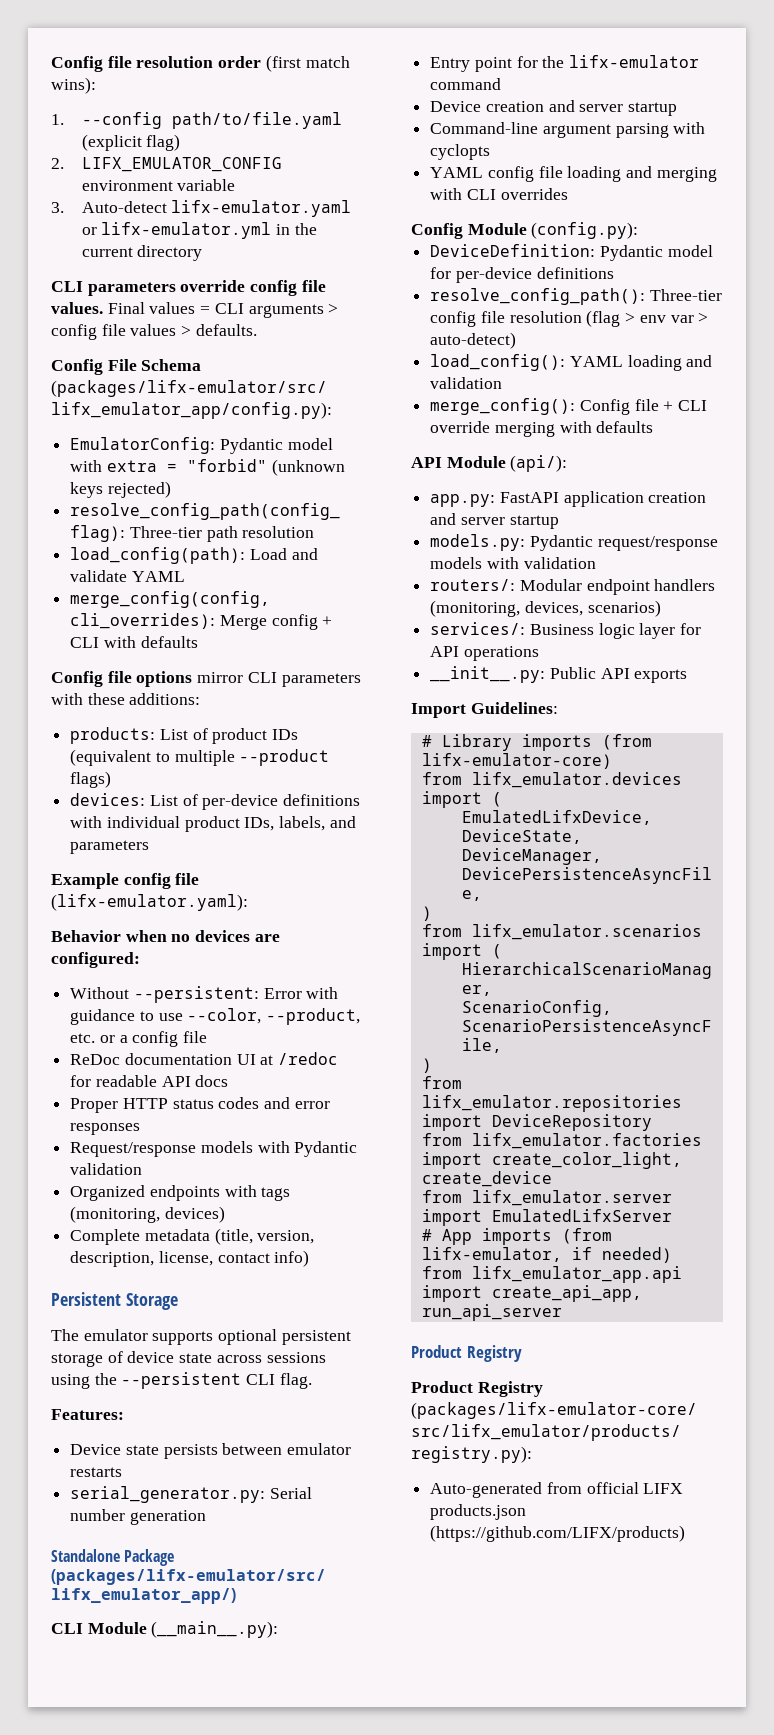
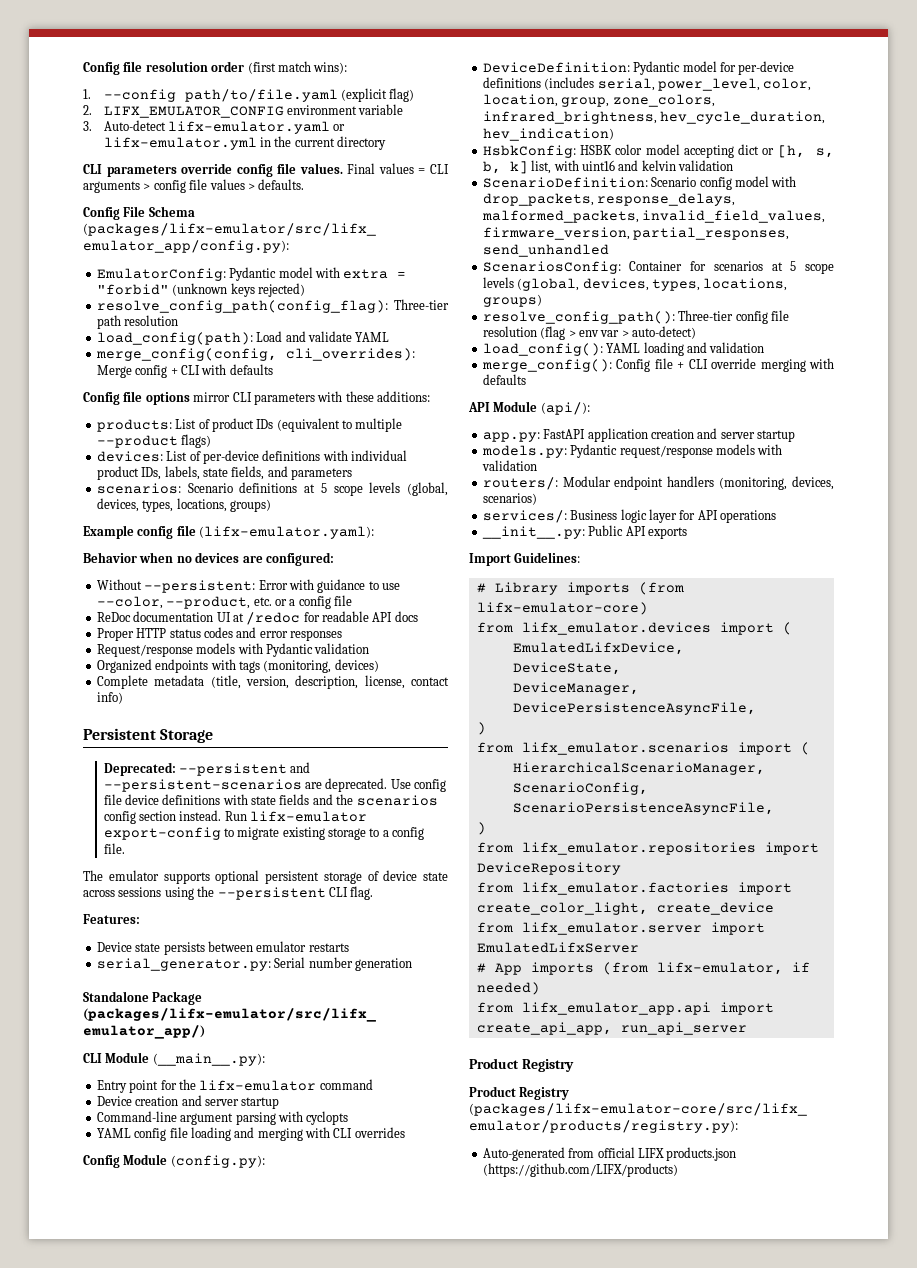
- devices: List of per-device definitions with individual product IDs, labels, and parameters
+ devices: List of per-device definitions with individual product IDs, labels, state fields, and parameters
+ scenarios: Scenario definitions at 5 scope levels (global, devices, types, locations, groups)
+ Deprecated: --persistent and --persistent-scenarios are deprecated. Use config file device definitions with state fields and the scenarios config section instead. Run lifx-emulator export-config to migrate existing storage to a config file.
- DeviceDefinition: Pydantic model for per-device definitions
+ DeviceDefinition: Pydantic model for per-device definitions (includes serial, power_level, color, location, group, zone_colors, infrared_brightness, hev_cycle_duration, hev_indication)
+ HsbkConfig: HSBK color model accepting dict or [h, s, b, k] list, with uint16 and kelvin validation
+ ScenarioDefinition: Scenario config model with drop_packets, response_delays, malformed_packets, invalid_field_values, firmware_version, partial_responses, send_unhandled
+ ScenariosConfig: Container for scenarios at 5 scope levels (global, devices, types, locations, groups)

